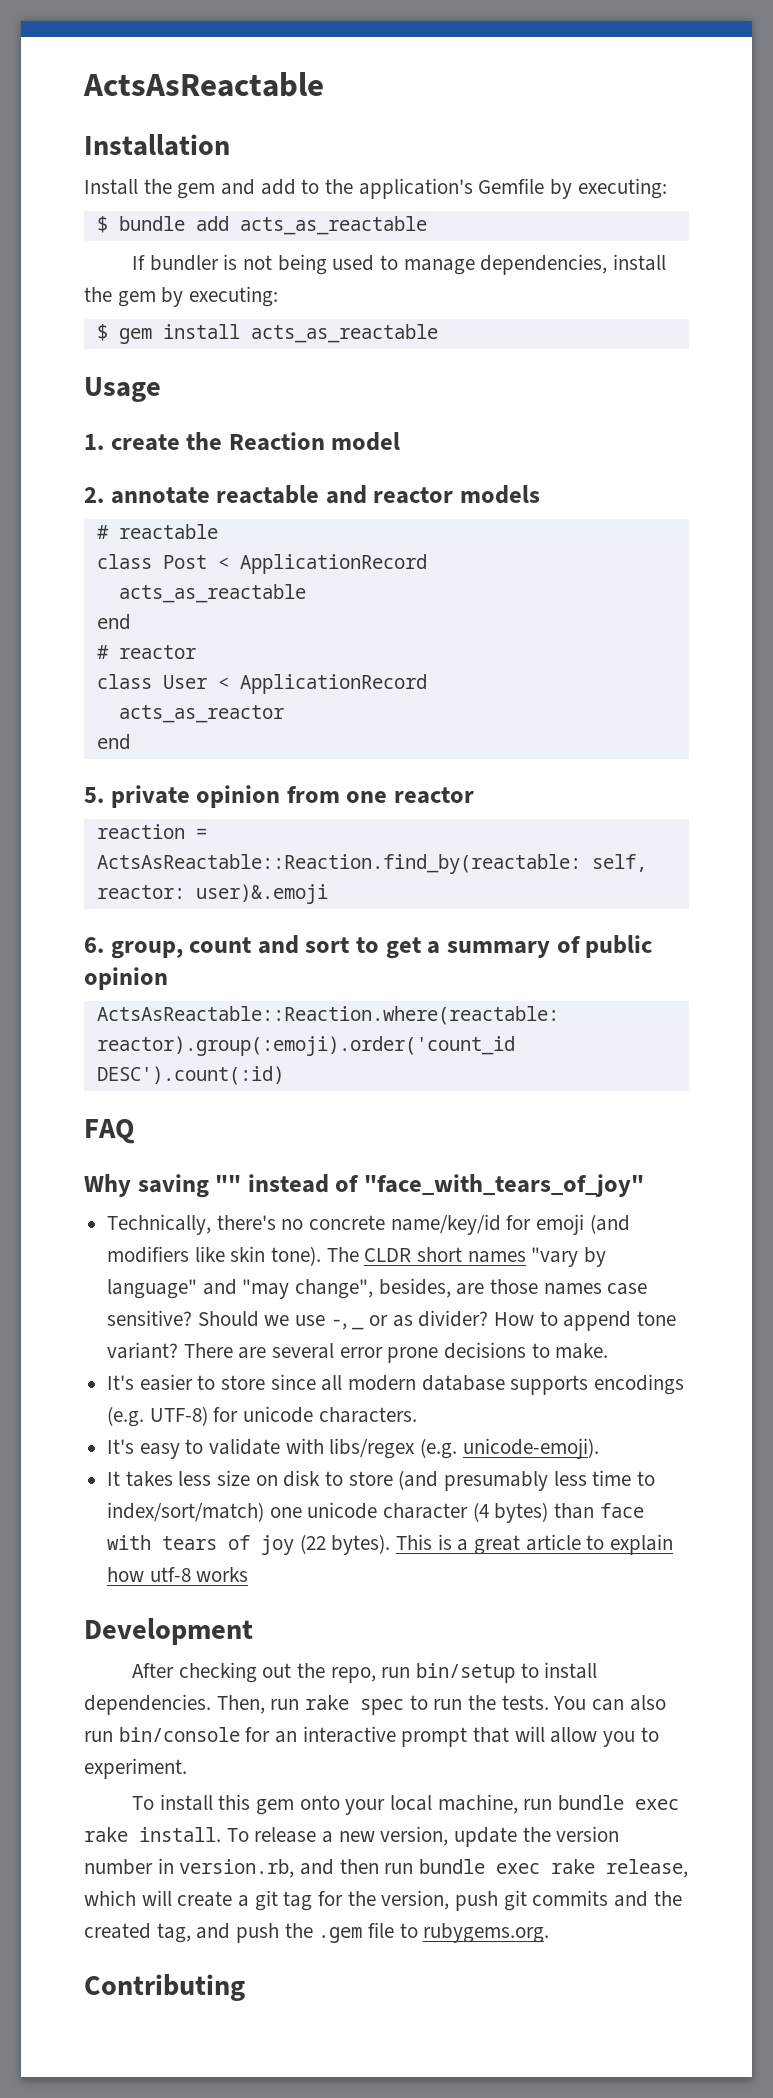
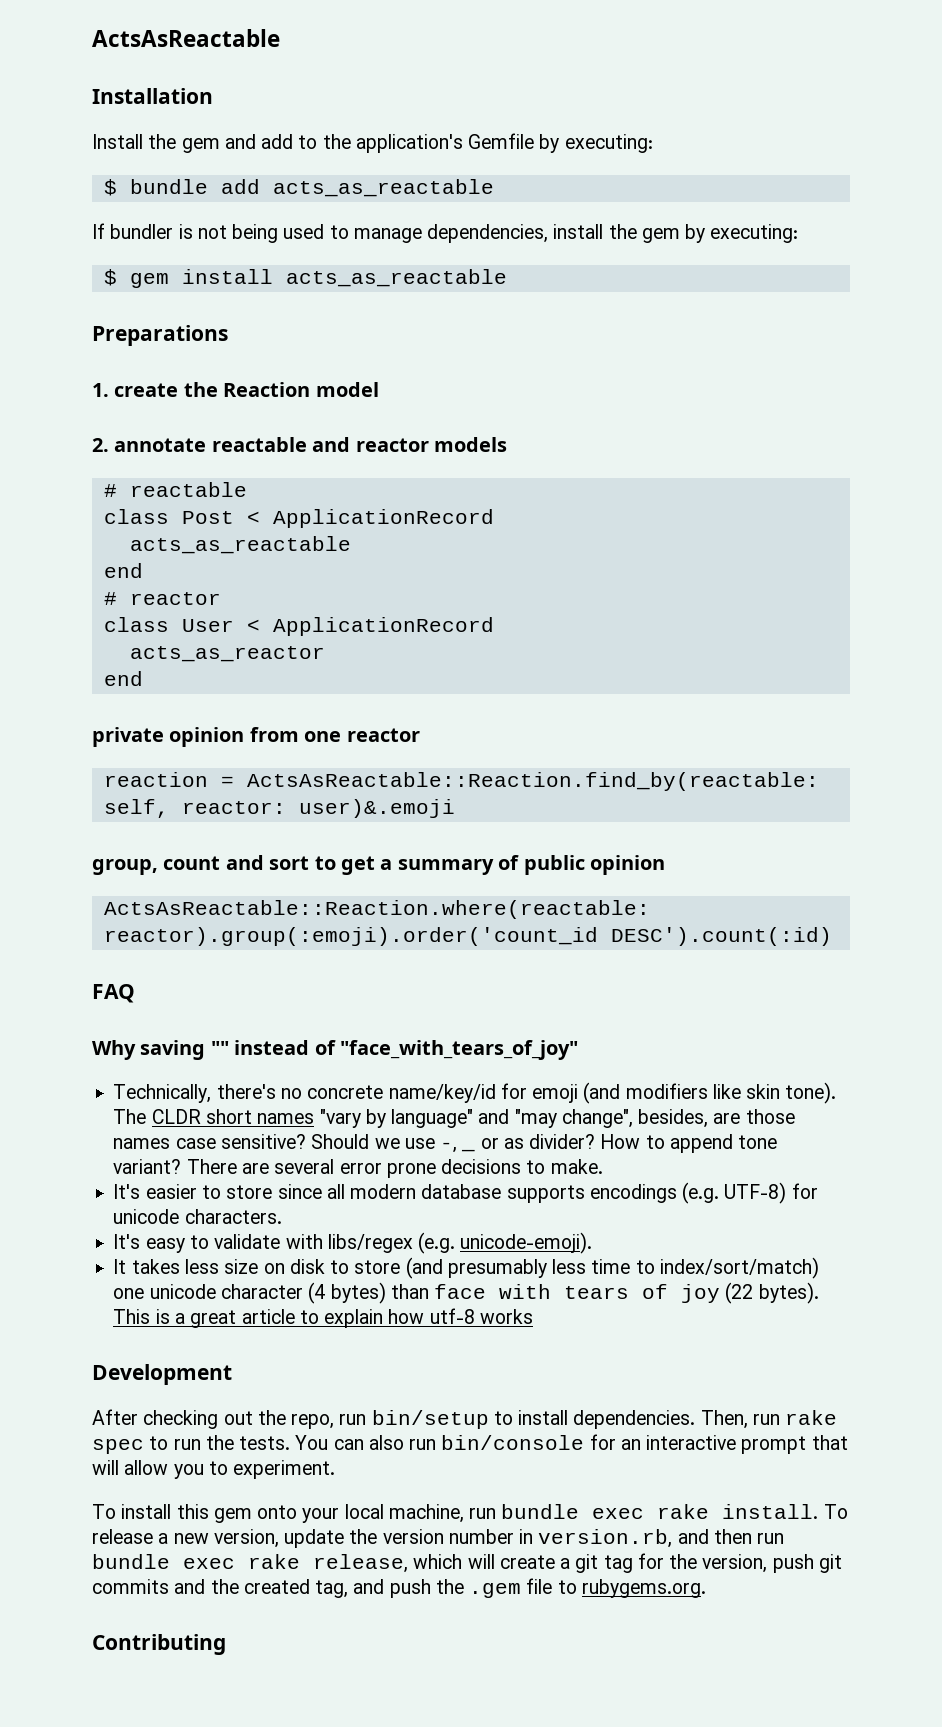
- Usage
+ Preparations
- 5. private opinion from one reactor
+ private opinion from one reactor
- 6. group, count and sort to get a summary of public opinion
+ group, count and sort to get a summary of public opinion

